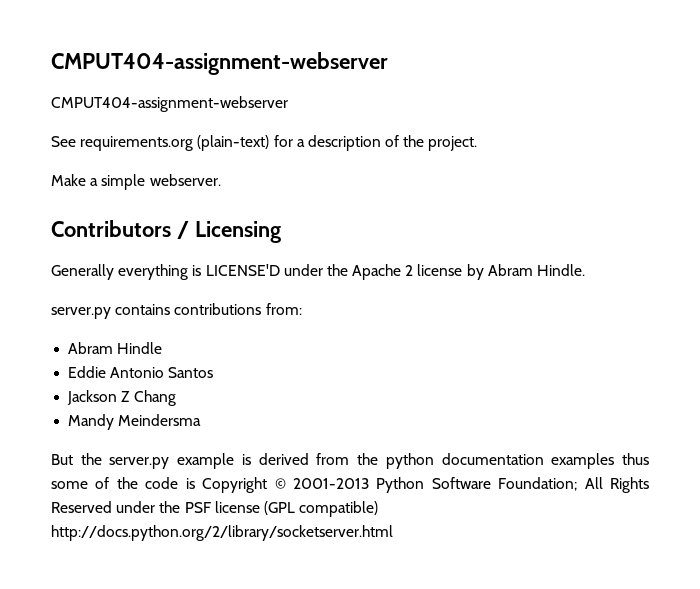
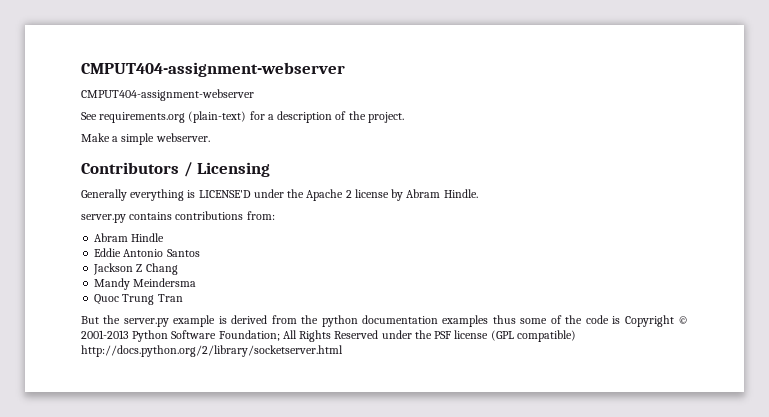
+ Quoc Trung Tran

